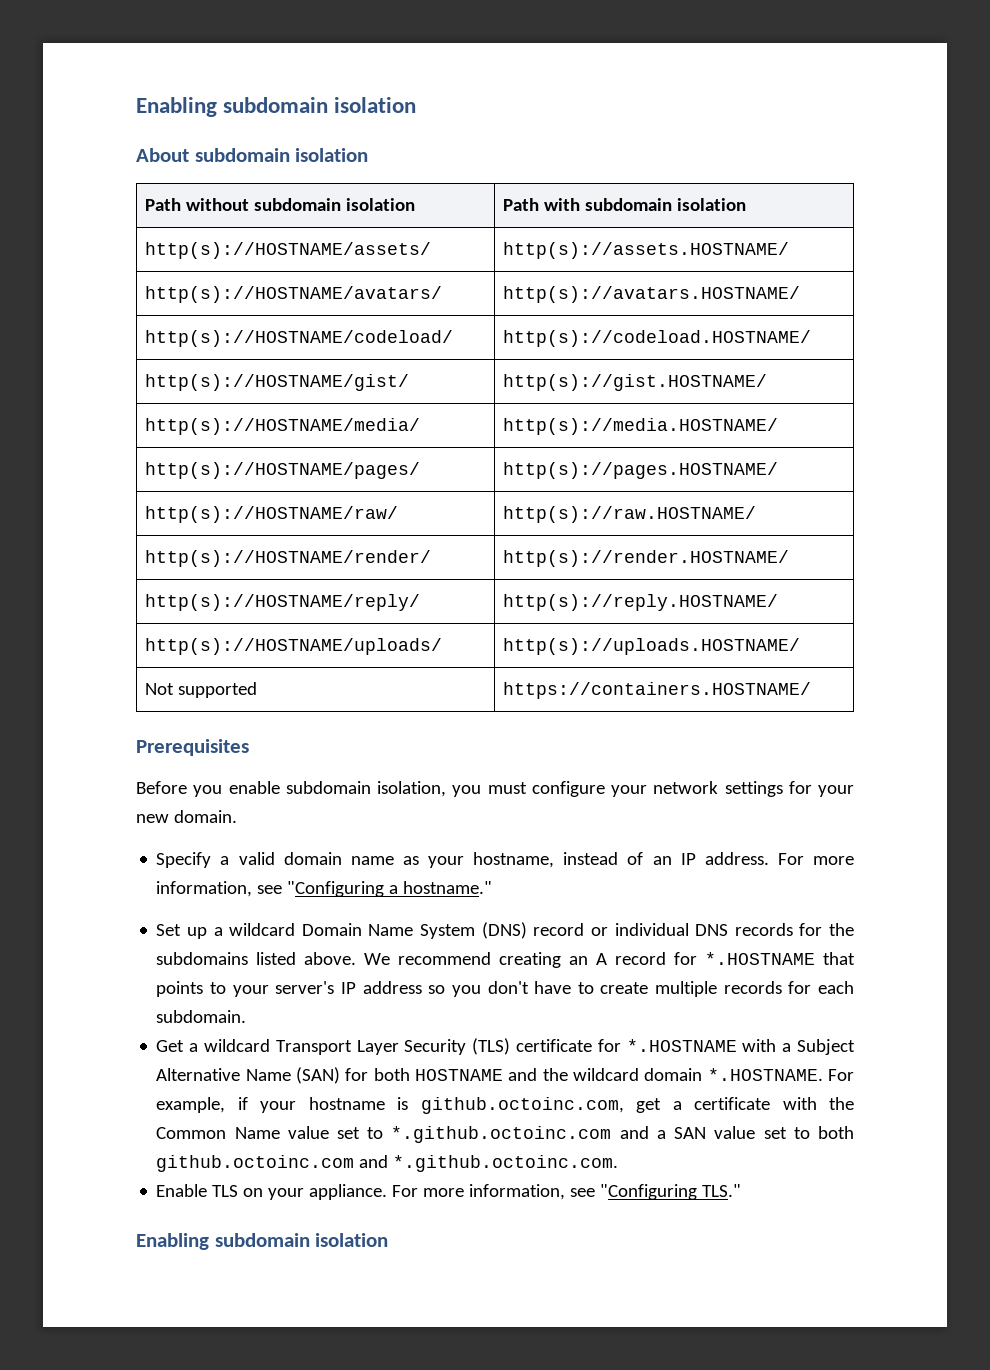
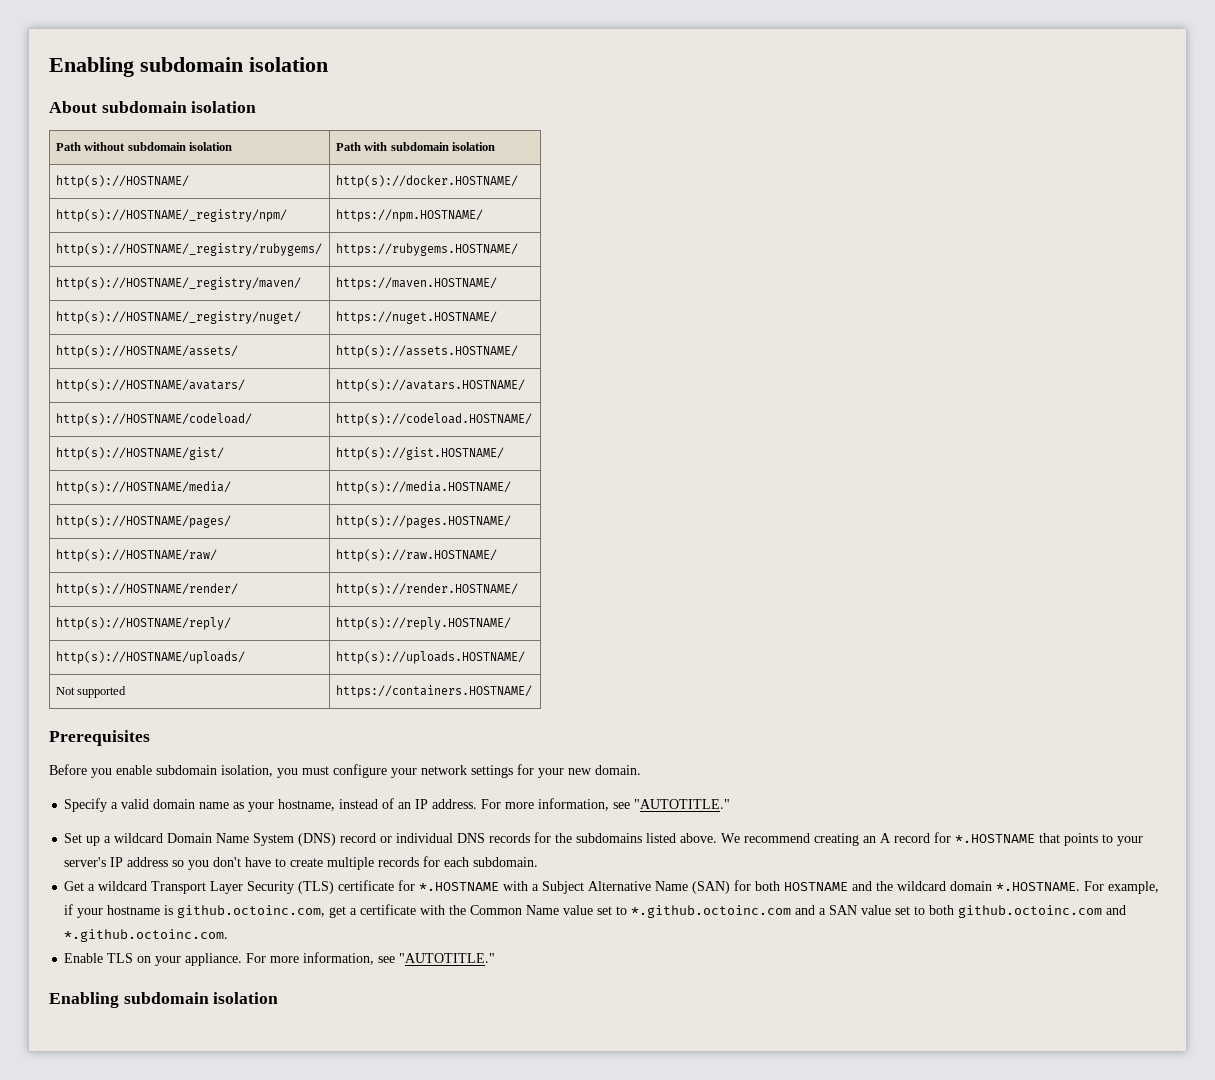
+ http(s)://HOSTNAME/ | http(s)://docker.HOSTNAME/
+ http(s)://HOSTNAME/_registry/npm/ | https://npm.HOSTNAME/
+ http(s)://HOSTNAME/_registry/rubygems/ | https://rubygems.HOSTNAME/
+ http(s)://HOSTNAME/_registry/maven/ | https://maven.HOSTNAME/
+ http(s)://HOSTNAME/_registry/nuget/ | https://nuget.HOSTNAME/
- Specify a valid domain name as your hostname, instead of an IP address. For more information, see "Configuring a hostname."
+ Specify a valid domain name as your hostname, instead of an IP address. For more information, see "AUTOTITLE."
- Enable TLS on your appliance. For more information, see "Configuring TLS."
+ Enable TLS on your appliance. For more information, see "AUTOTITLE."

